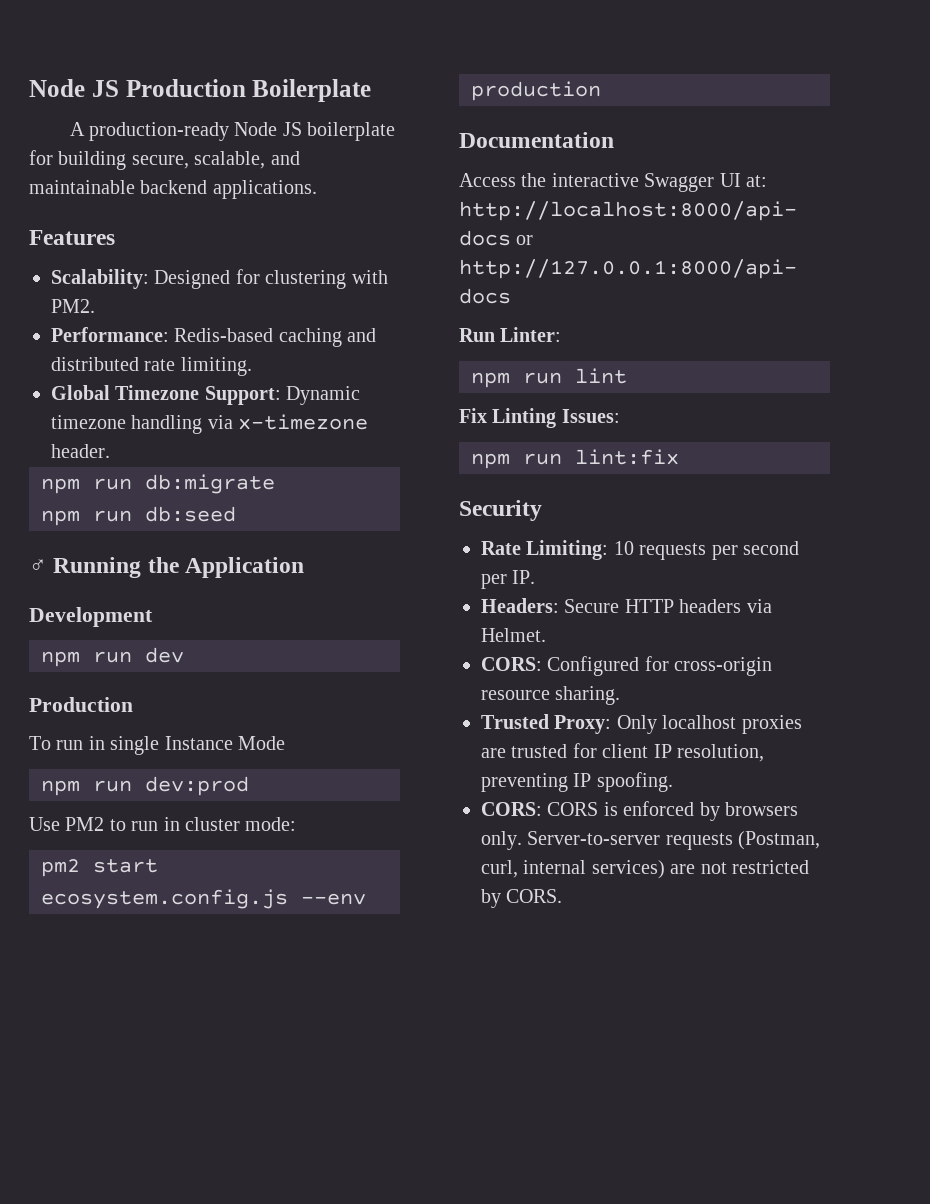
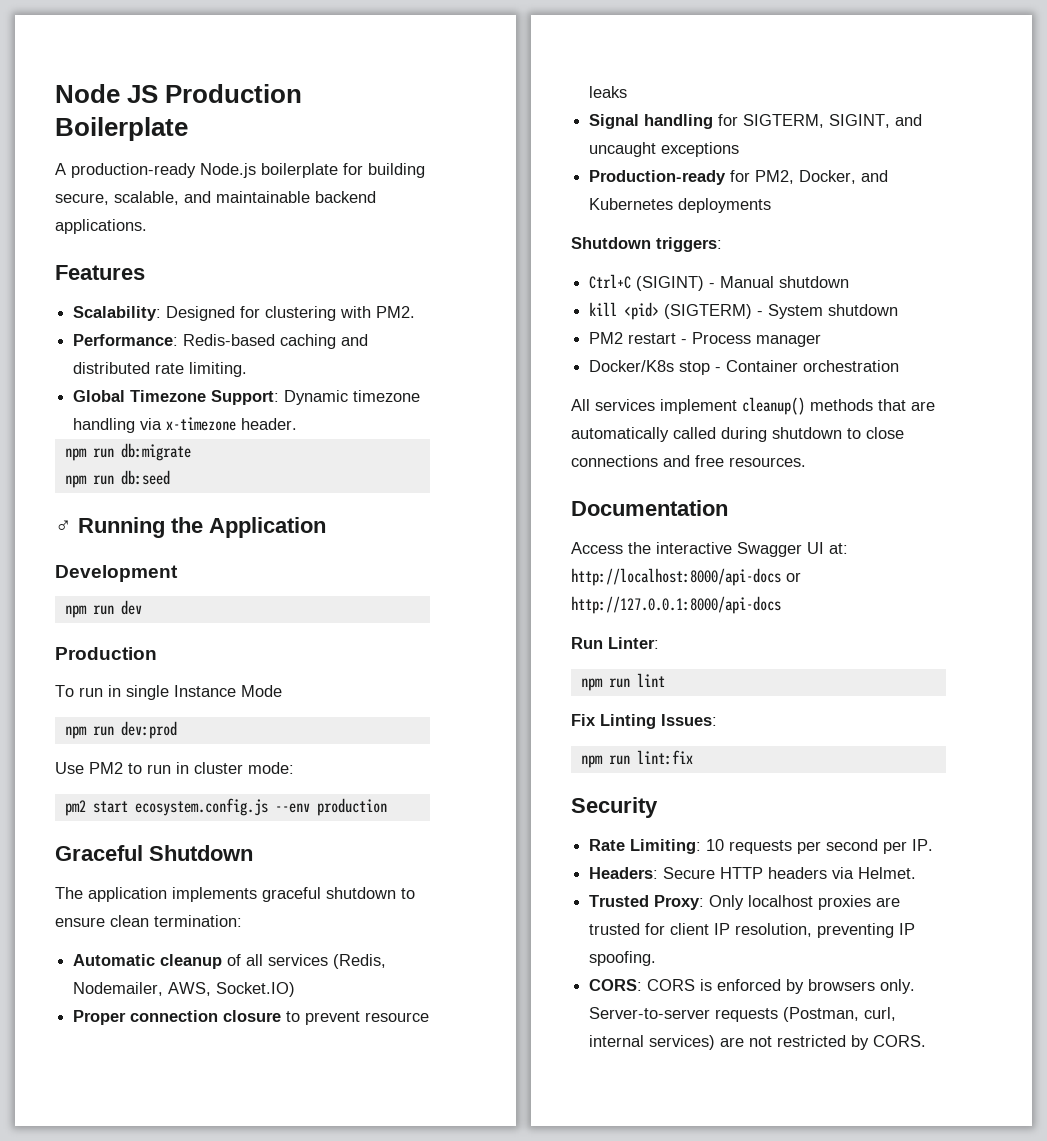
- A production-ready Node JS boilerplate for building secure, scalable, and maintainable backend applications.
+ A production-ready Node.js boilerplate for building secure, scalable, and maintainable backend applications.
+ Graceful Shutdown
+ The application implements graceful shutdown to ensure clean termination:
+ Automatic cleanup of all services (Redis, Nodemailer, AWS, Socket.IO)
+ Proper connection closure to prevent resource leaks
+ Signal handling for SIGTERM, SIGINT, and uncaught exceptions
+ Production-ready for PM2, Docker, and Kubernetes deployments
+ Shutdown triggers:
+ Ctrl+C (SIGINT) - Manual shutdown
+ kill <pid> (SIGTERM) - System shutdown
+ PM2 restart - Process manager
+ Docker/K8s stop - Container orchestration
+ All services implement cleanup() methods that are automatically called during shutdown to close connections and free resources.
- CORS: Configured for cross-origin resource sharing.

